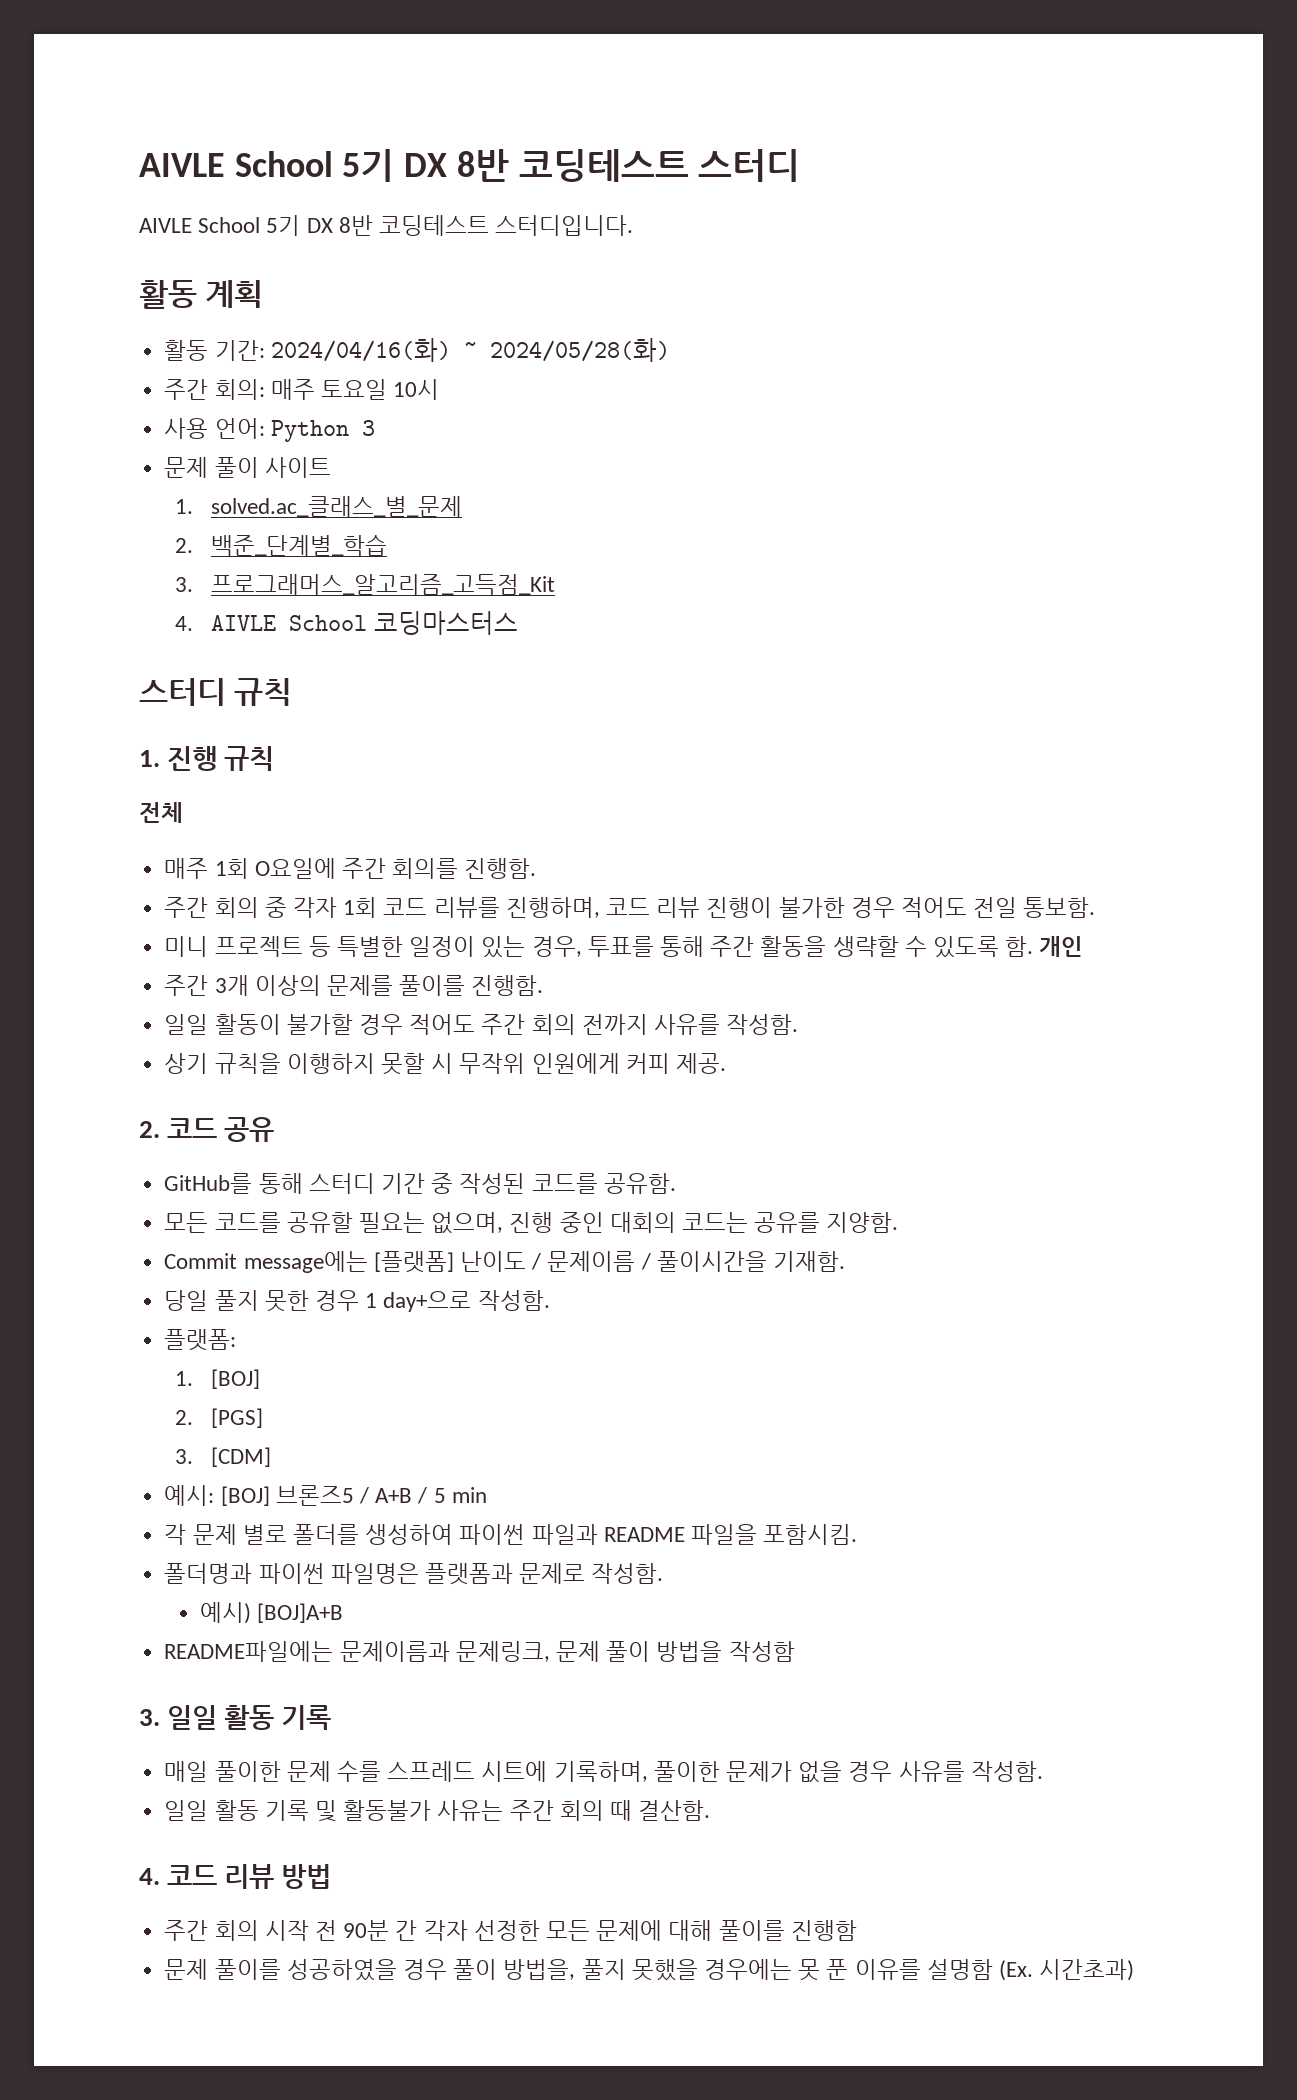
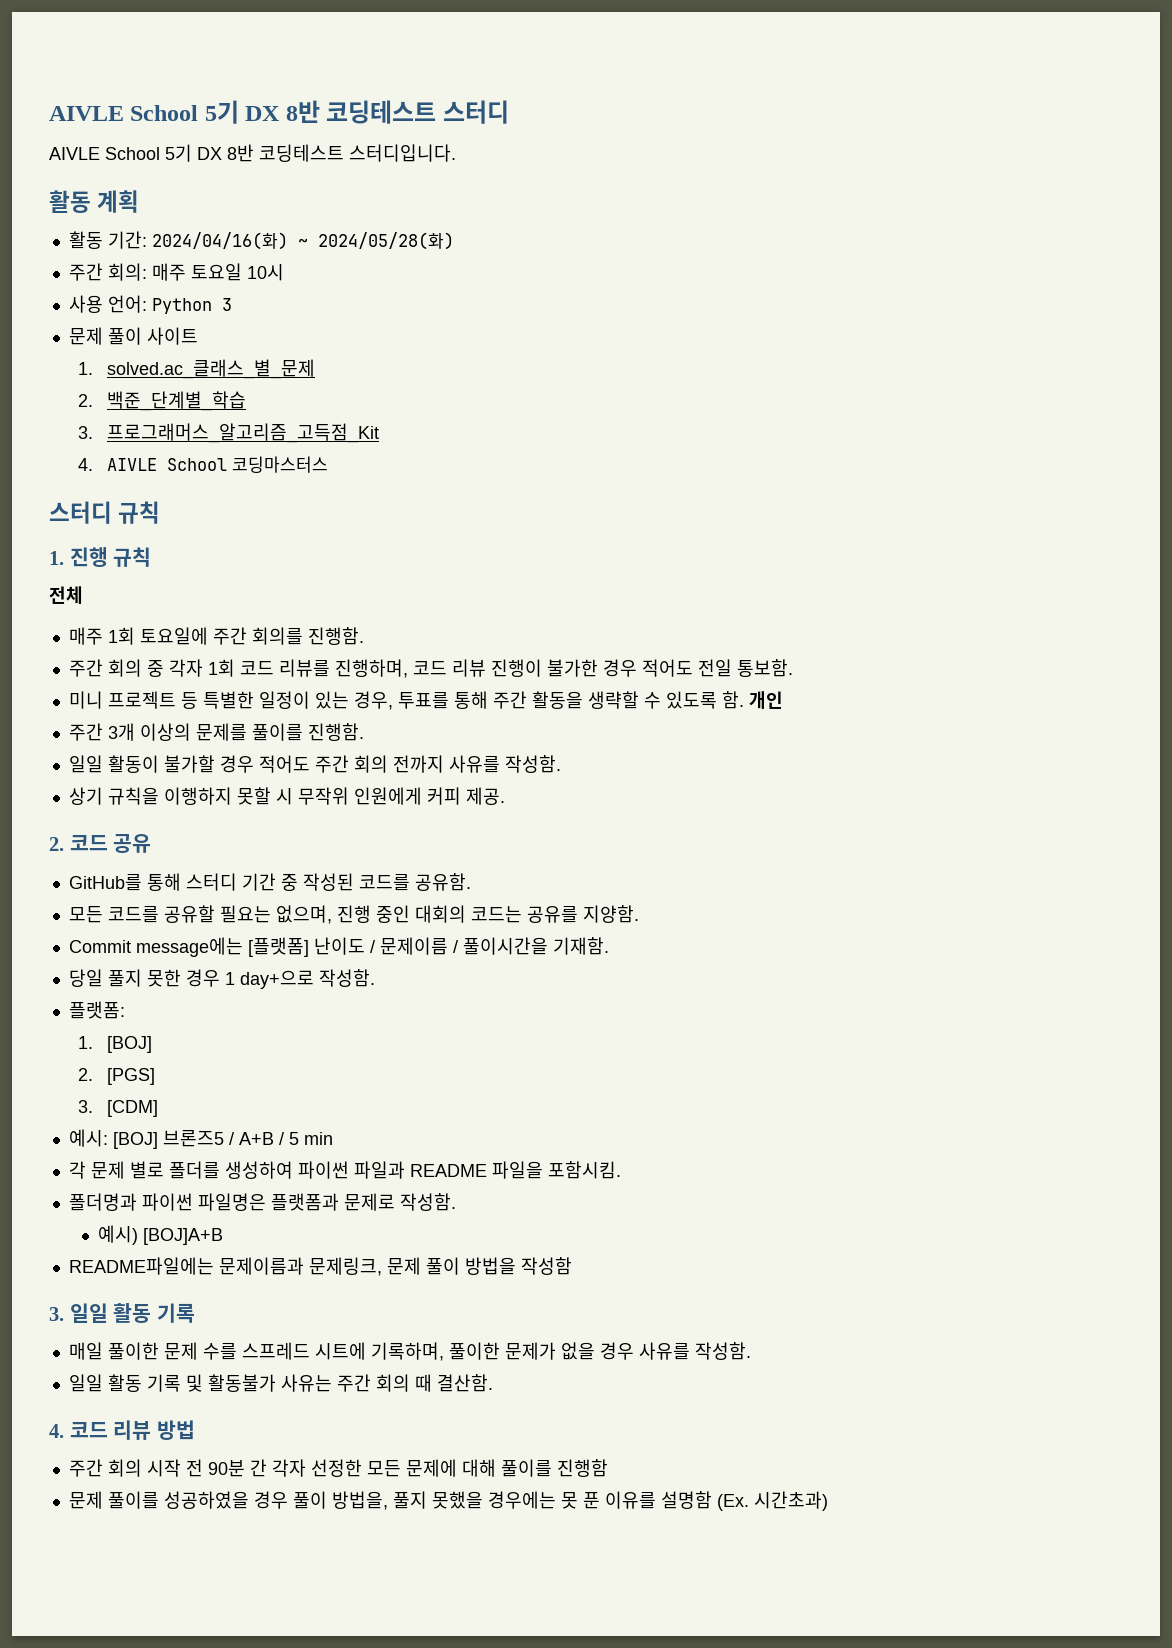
- 매주 1회 O요일에 주간 회의를 진행함.
+ 매주 1회 토요일에 주간 회의를 진행함.

